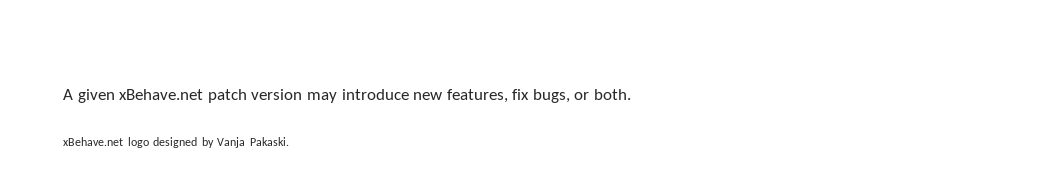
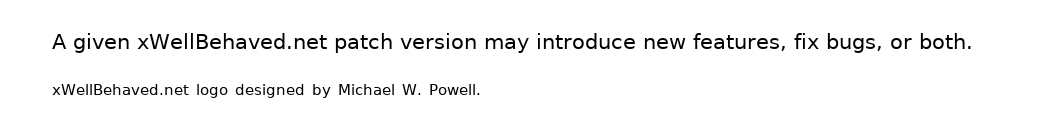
- A given xBehave.net patch version may introduce new features, fix bugs, or both.
+ A given xWellBehaved.net patch version may introduce new features, fix bugs, or both.
- xBehave.net logo designed by Vanja Pakaski.
+ xWellBehaved.net logo designed by Michael W. Powell.

